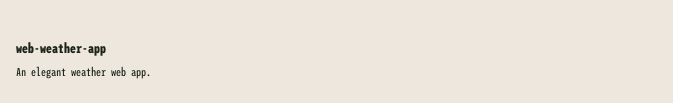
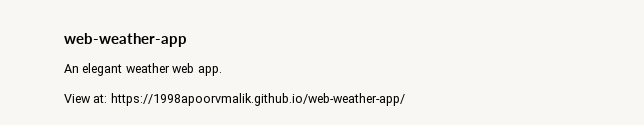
+ View at: https://1998apoorvmalik.github.io/web-weather-app/

